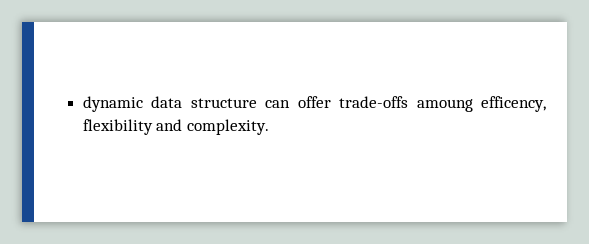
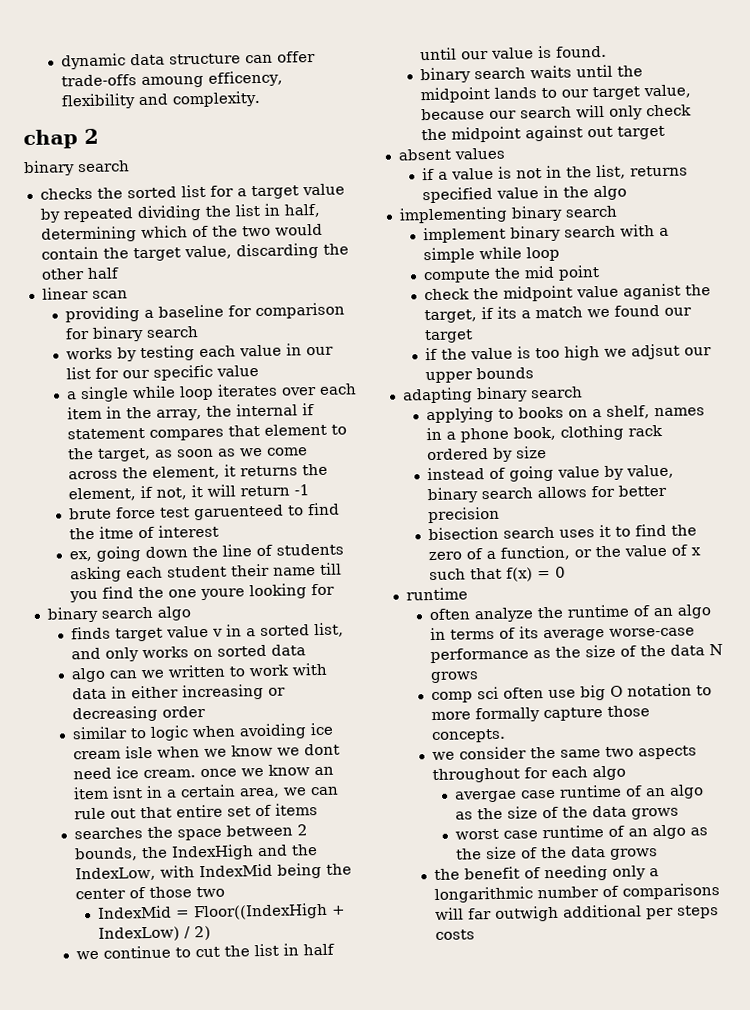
+ chap 2
+ binary search
+ checks the sorted list for a target value by repeated dividing the list in half, determining which of the two would contain the target value, discarding the other half
+ linear scan
+ providing a baseline for comparison for binary search
+ works by testing each value in our list for our specific value
+ a single while loop iterates over each item in the array, the internal if statement compares that element to the target, as soon as we come across the element, it returns the element, if not, it will return -1
+ brute force test garuenteed to find the itme of interest
+ ex, going down the line of students asking each student their name till you find the one youre looking for
+ binary search algo
+ finds target value v in a sorted list, and only works on sorted data
+ algo can we written to work with data in either increasing or decreasing order
+ similar to logic when avoiding ice cream isle when we know we dont need ice cream. once we know an item isnt in a certain area, we can rule out that entire set of items
+ searches the space between 2 bounds, the IndexHigh and the IndexLow, with IndexMid being the center of those two
+ IndexMid = Floor((IndexHigh + IndexLow) / 2)
+ we continue to cut the list in half until our value is found.
+ binary search waits until the midpoint lands to our target value, because our search will only check the midpoint against out target
+ absent values
+ if a value is not in the list, returns specified value in the algo
+ implementing binary search
+ implement binary search with a simple while loop
+ compute the mid point
+ check the midpoint value aganist the target, if its a match we found our target
+ if the value is too high we adjsut our upper bounds
+ adapting binary search
+ applying to books on a shelf, names in a phone book, clothing rack ordered by size
+ instead of going value by value, binary search allows for better precision
+ bisection search uses it to find the zero of a function, or the value of x such that f(x) = 0
+ runtime
+ often analyze the runtime of an algo in terms of its average worse-case performance as the size of the data N grows
+ comp sci often use big O notation to more formally capture those concepts.
+ we consider the same two aspects throughout for each algo
+ avergae case runtime of an algo as the size of the data grows
+ worst case runtime of an algo as the size of the data grows
+ the benefit of needing only a longarithmic number of comparisons will far outwigh additional per steps costs

